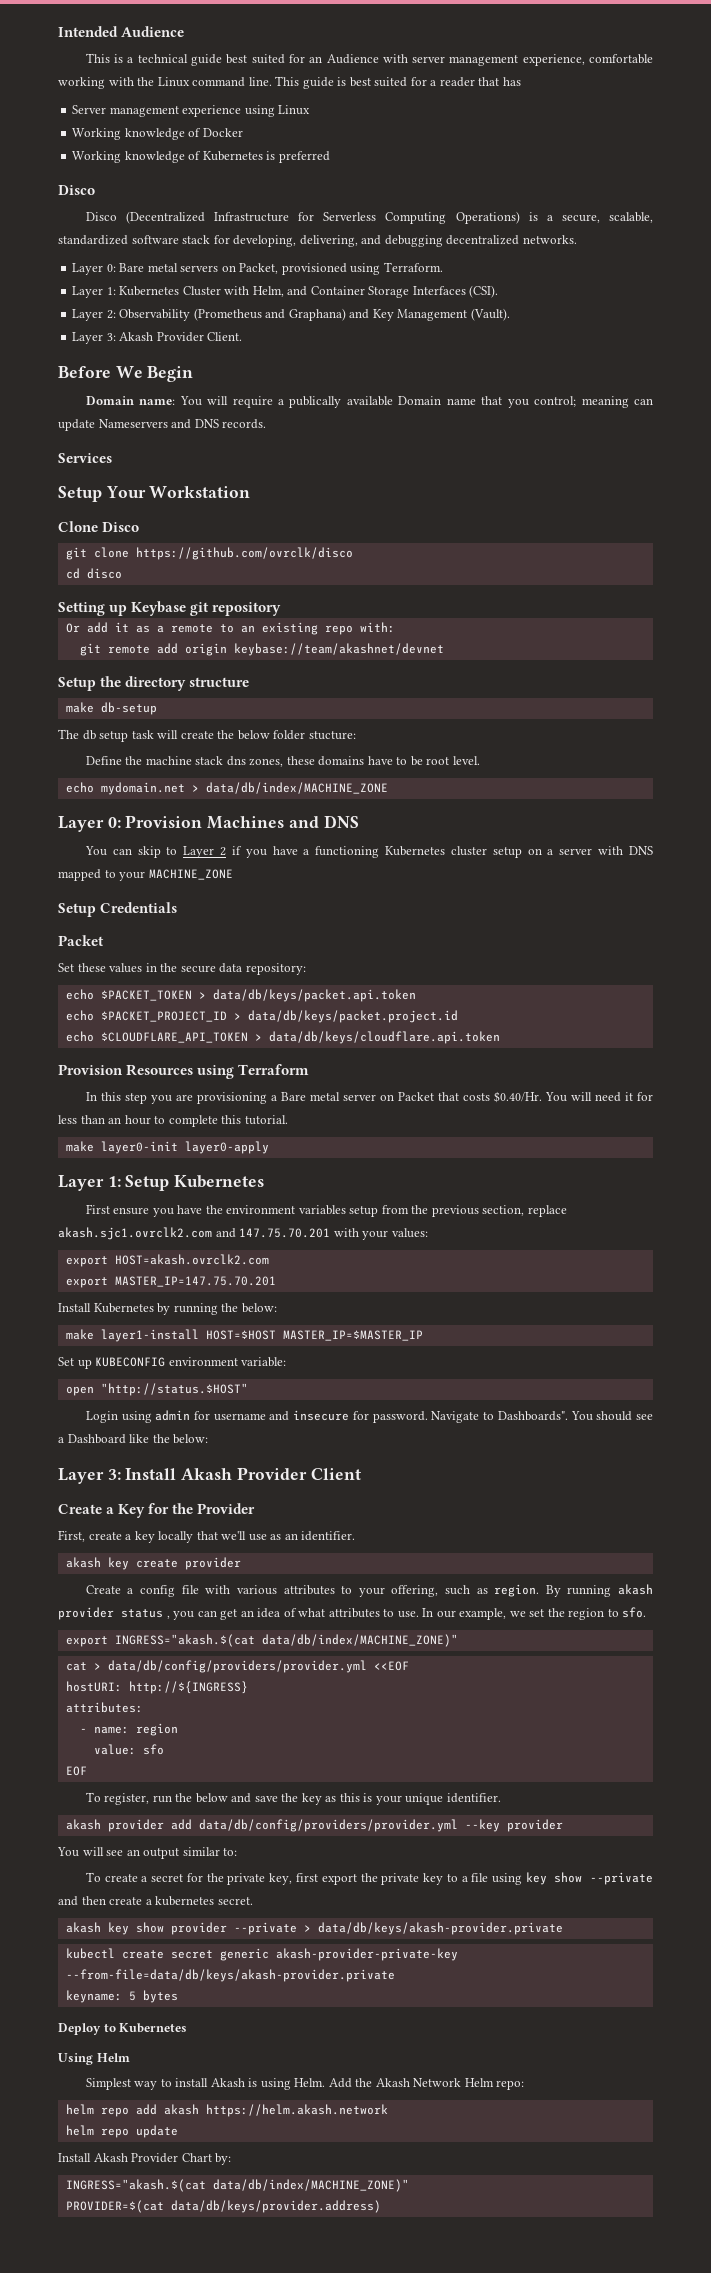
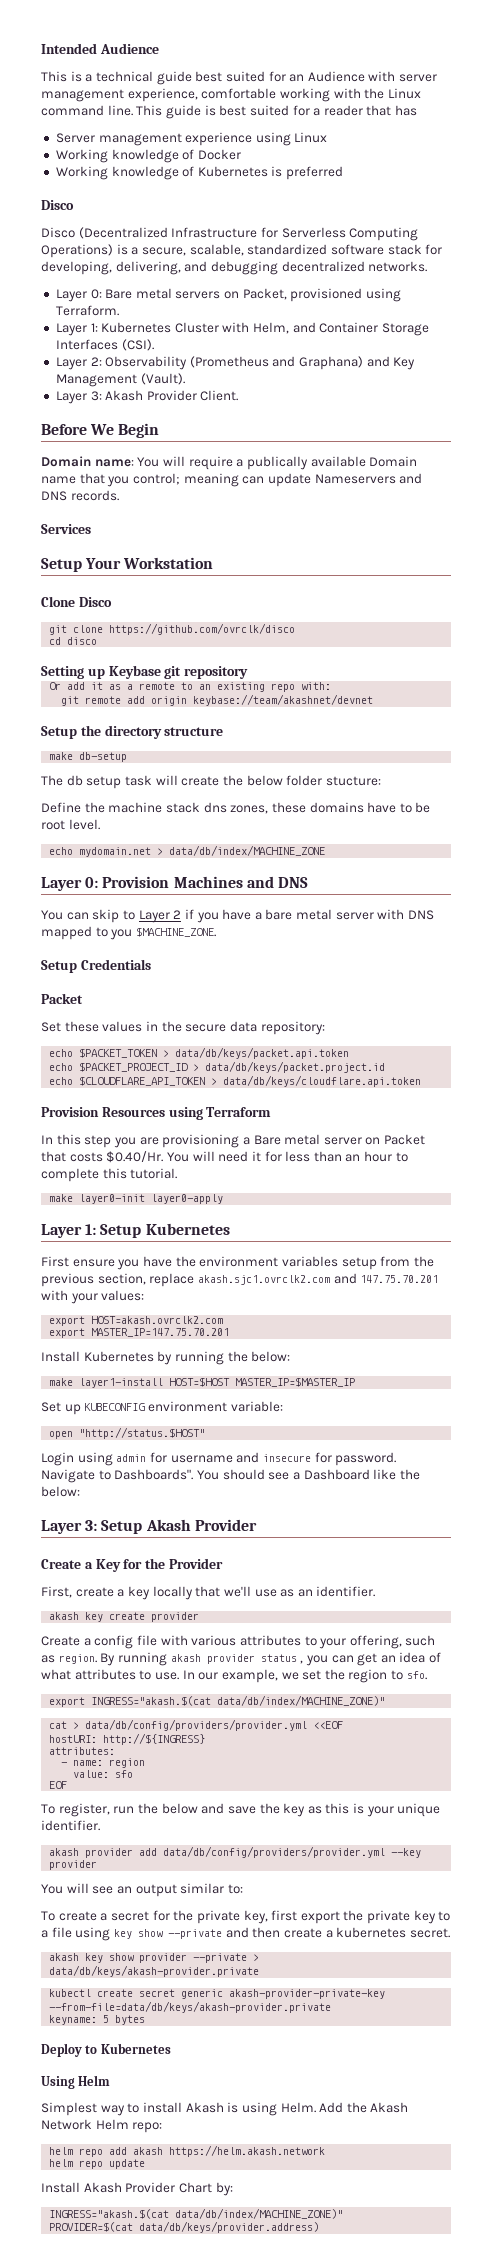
- You can skip to Layer 2 if you have a functioning Kubernetes cluster setup on a server with DNS mapped to your MACHINE_ZONE
+ You can skip to Layer 2 if you have a bare metal server with DNS mapped to you $MACHINE_ZONE.
- Layer 3: Install Akash Provider Client
+ Layer 3: Setup Akash Provider

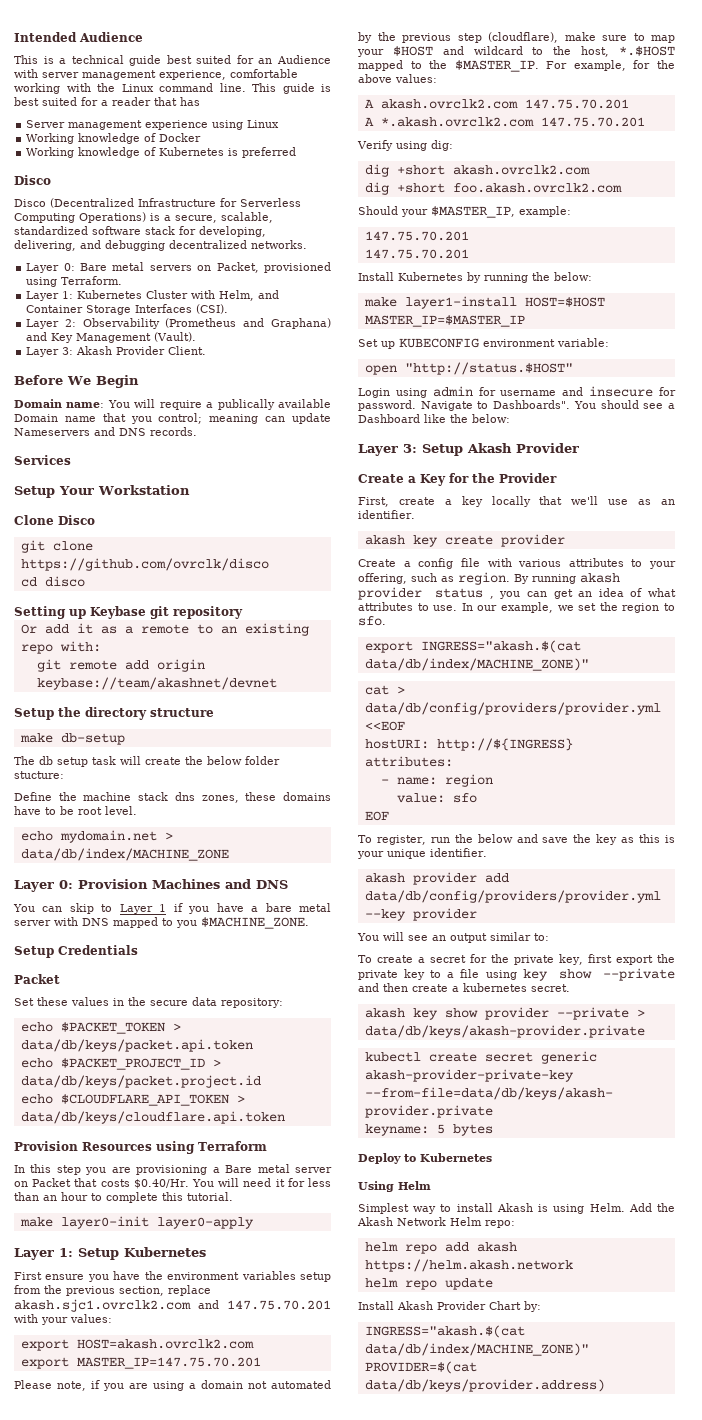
- You can skip to Layer 2 if you have a bare metal server with DNS mapped to you $MACHINE_ZONE.
+ You can skip to Layer 1 if you have a bare metal server with DNS mapped to you $MACHINE_ZONE.
+ Please note, if you are using a domain not automated by the previous step (cloudflare), make sure to map your $HOST and wildcard to the host, *.$HOST mapped to the $MASTER_IP. For example, for the above values:
+ A akash.ovrclk2.com 147.75.70.201
+ A *.akash.ovrclk2.com 147.75.70.201
+ Verify using dig:
+ dig +short akash.ovrclk2.com
+ dig +short foo.akash.ovrclk2.com
+ Should your $MASTER_IP, example:
+ 147.75.70.201
+ 147.75.70.201

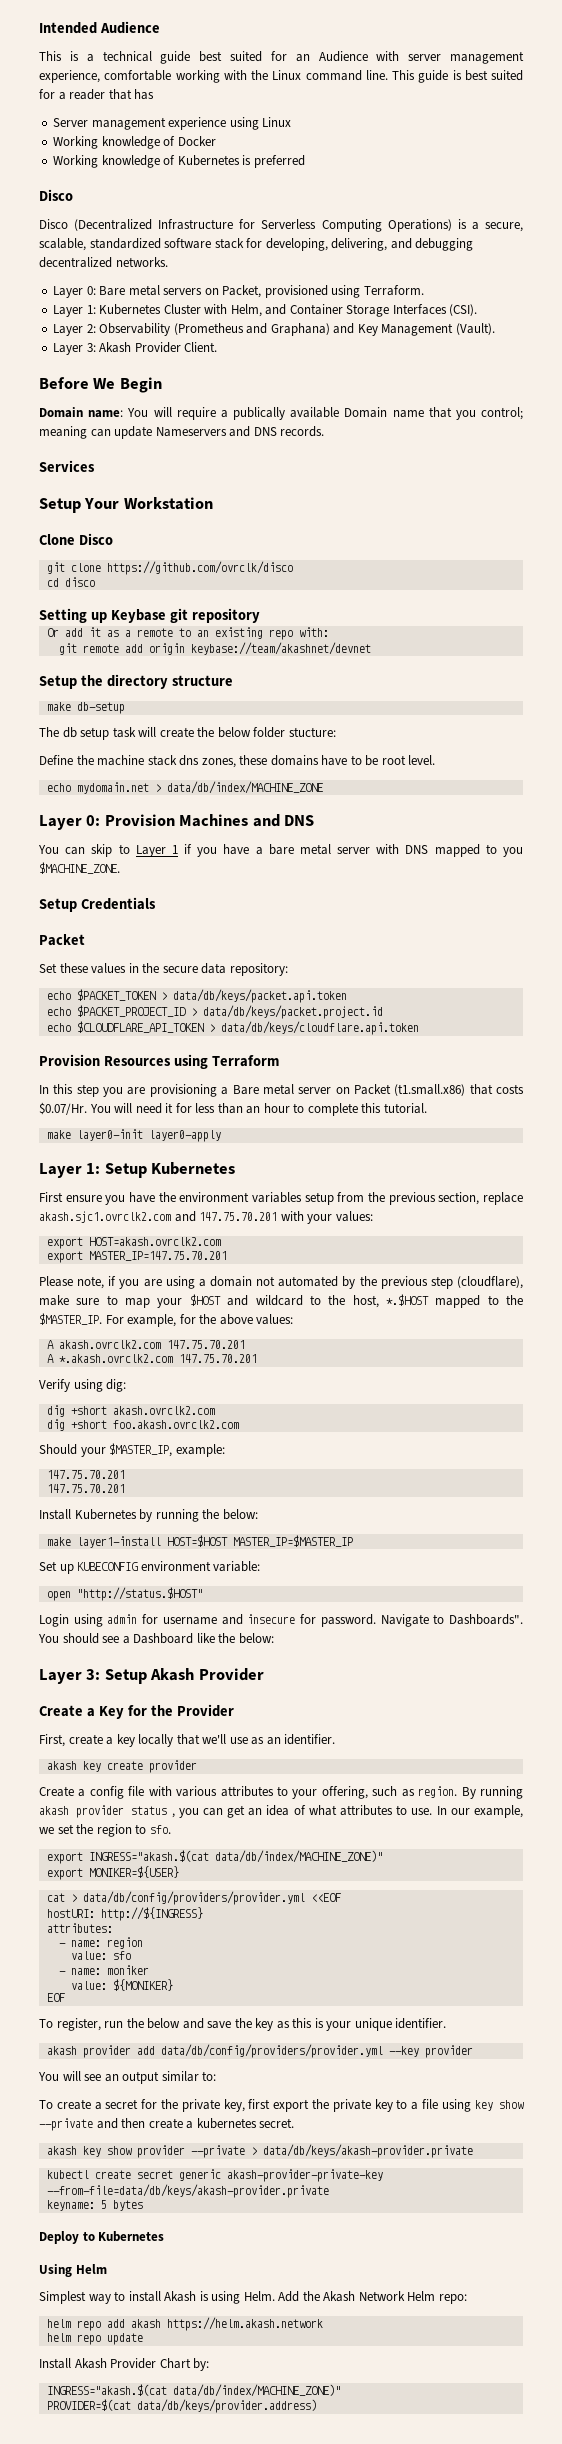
- In this step you are provisioning a Bare metal server on Packet that costs $0.40/Hr. You will need it for less than an hour to complete this tutorial.
+ In this step you are provisioning a Bare metal server on Packet (t1.small.x86) that costs $0.07/Hr. You will need it for less than an hour to complete this tutorial.
+ export MONIKER=${USER}
+ - name: moniker
+ value: ${MONIKER}

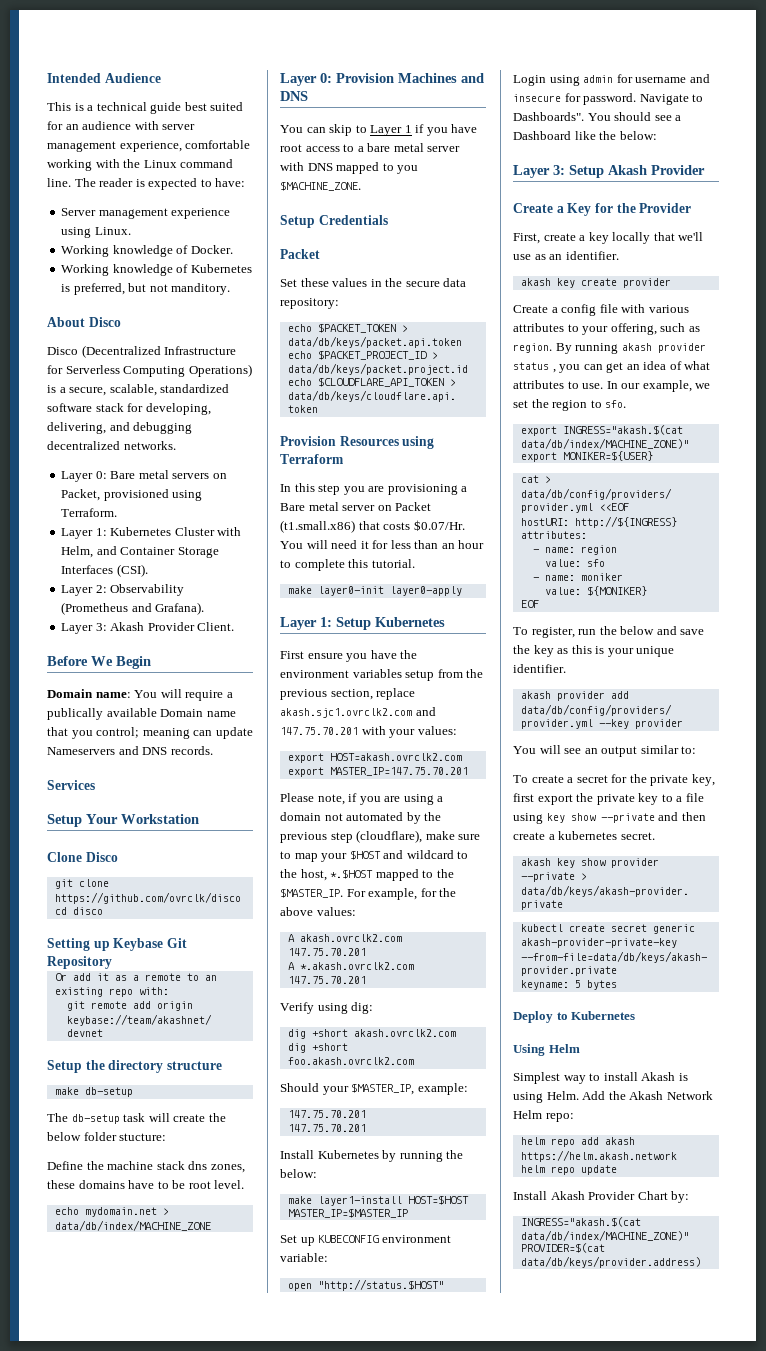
- This is a technical guide best suited for an Audience with server management experience, comfortable working with the Linux command line.
+ This is a technical guide best suited for an audience with server management experience, comfortable working with the Linux command line.
- This guide is best suited for a reader that has
+ The reader is expected to have:
- Server management experience using Linux
- Working knowledge of Docker
+ Server management experience using Linux.
+ Working knowledge of Docker.
- Working knowledge of Kubernetes is preferred
- Disco
+ Working knowledge of Kubernetes is preferred, but not manditory.
+ About Disco
- Layer 2: Observability (Prometheus and Graphana) and Key Management (Vault).
+ Layer 2: Observability (Prometheus and Grafana).
- Setting up Keybase git repository
+ Setting up Keybase Git Repository
- The db setup task will create the below folder stucture:
+ The db-setup task will create the below folder stucture:
- You can skip to Layer 1 if you have a bare metal server with DNS mapped to you $MACHINE_ZONE.
+ You can skip to Layer 1 if you have root access to a bare metal server with DNS mapped to you $MACHINE_ZONE.

